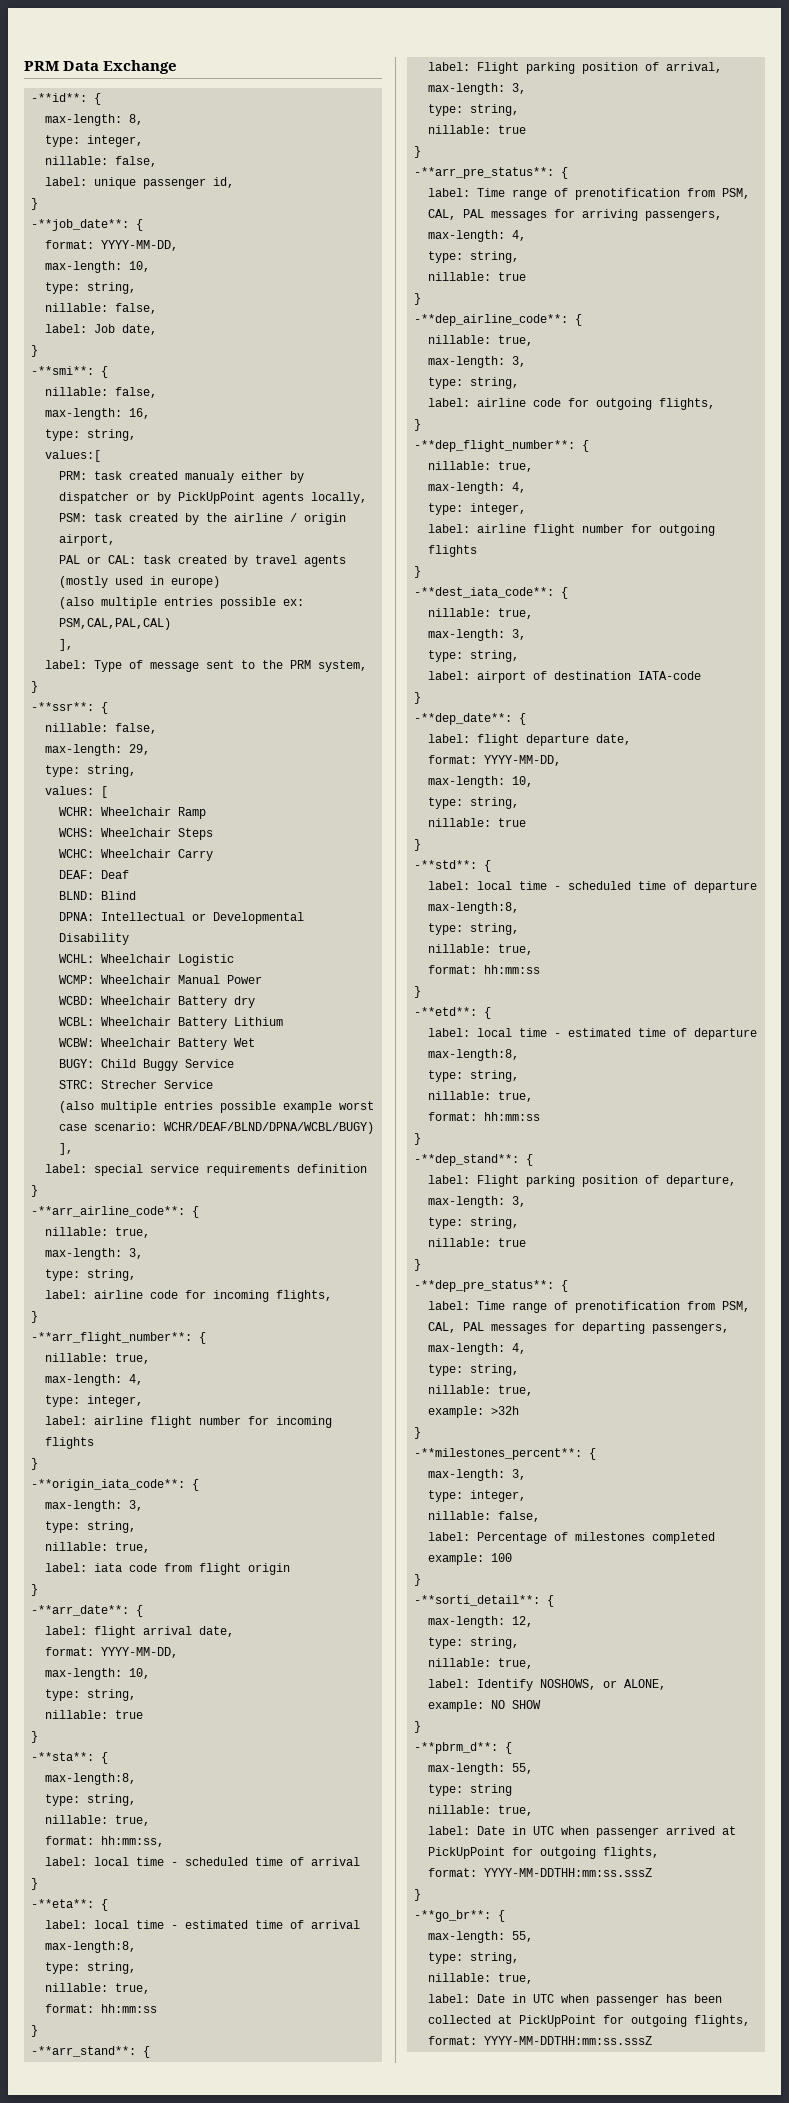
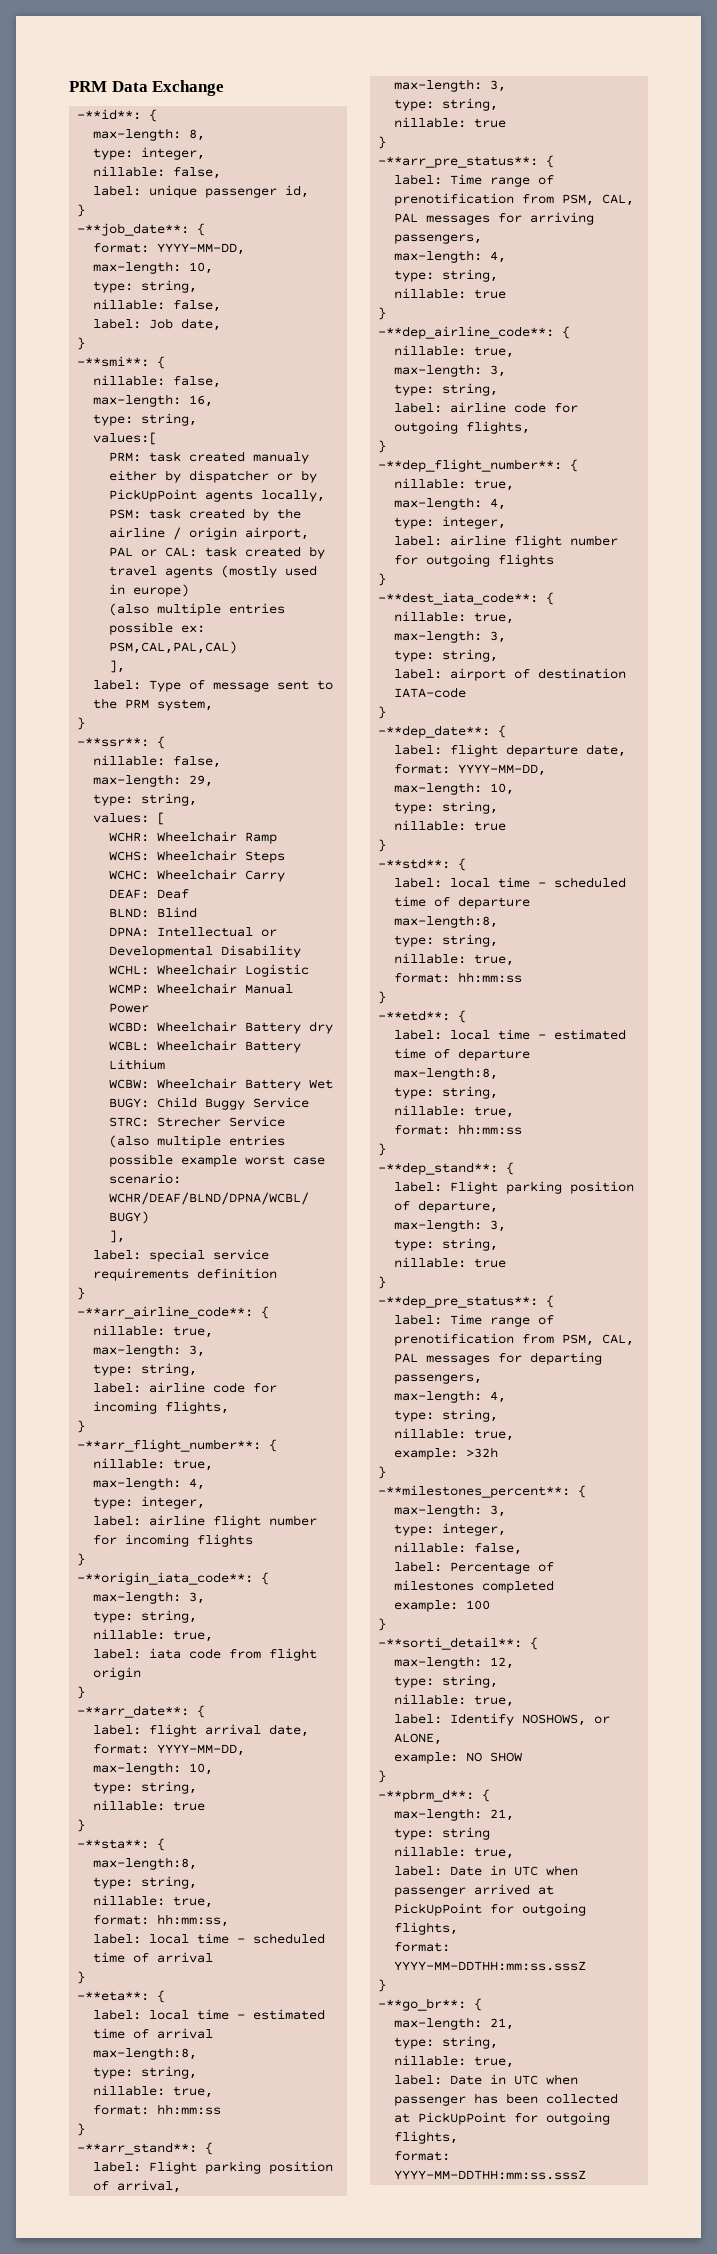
  -**pbrm_d**: {
- max-length: 55,
+ max-length: 21,
  -**go_br**: {
- max-length: 55,
+ max-length: 21,

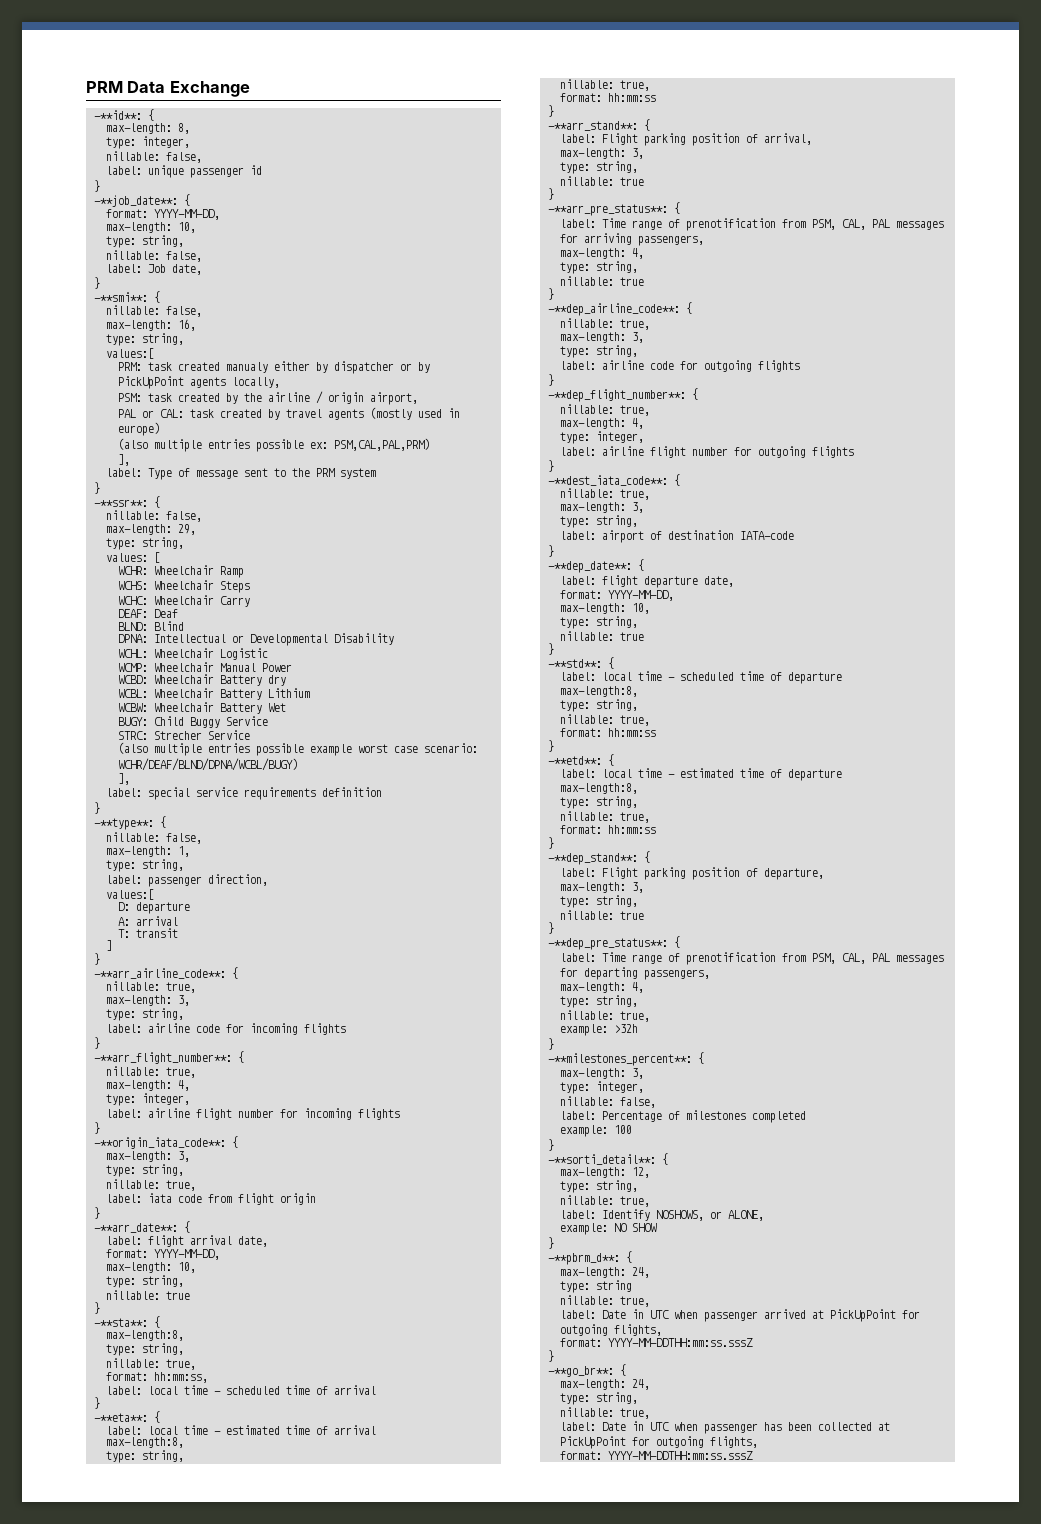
- label: unique passenger id,
+ label: unique passenger id
- (also multiple entries possible ex: PSM,CAL,PAL,CAL)
+ (also multiple entries possible ex: PSM,CAL,PAL,PRM)
- label: Type of message sent to the PRM system,
+ label: Type of message sent to the PRM system
+ -**type**: {
+ nillable: false,
+ max-length: 1,
+ type: string,
+ label: passenger direction,
+ values:[
+ D: departure
+ A: arrival
+ T: transit
+ ]
+ }
- label: airline code for incoming flights,
+ label: airline code for incoming flights
- label: airline code for outgoing flights,
+ label: airline code for outgoing flights
  -**pbrm_d**: {
- max-length: 21,
+ max-length: 24,
  -**go_br**: {
- max-length: 21,
+ max-length: 24,

